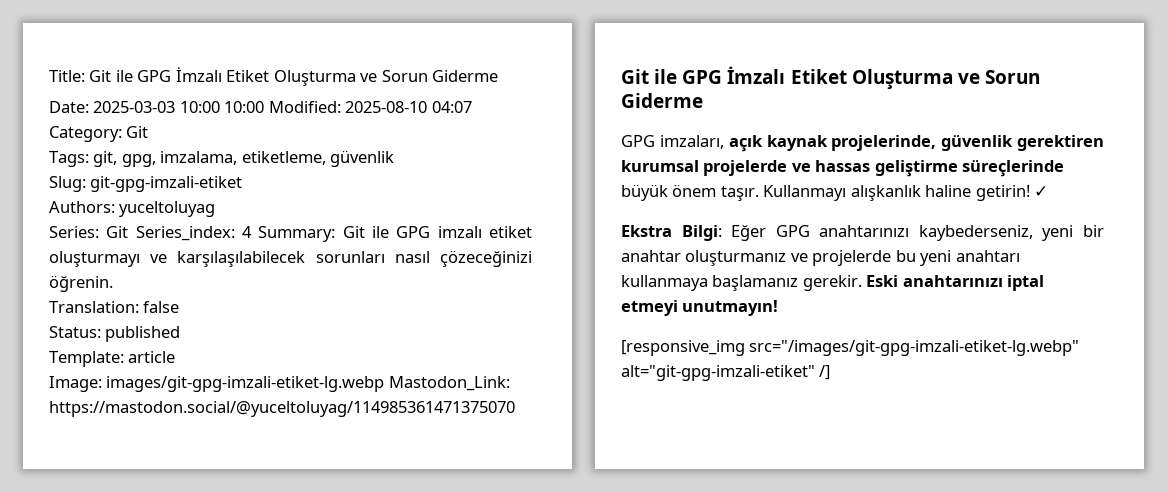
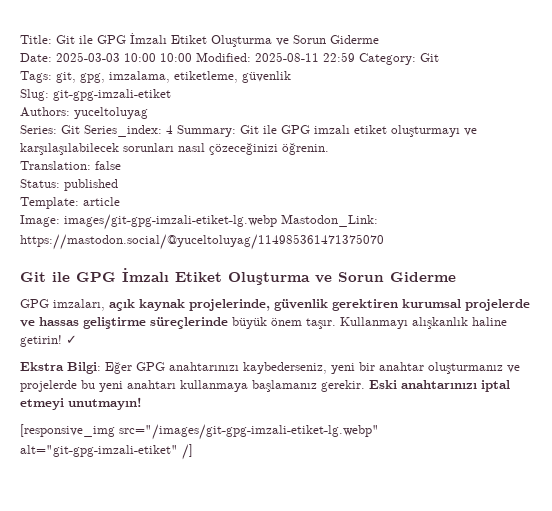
- Date: 2025-03-03 10:00 10:00 Modified: 2025-08-10 04:07 Category: Git
+ Date: 2025-03-03 10:00 10:00 Modified: 2025-08-11 22:59 Category: Git

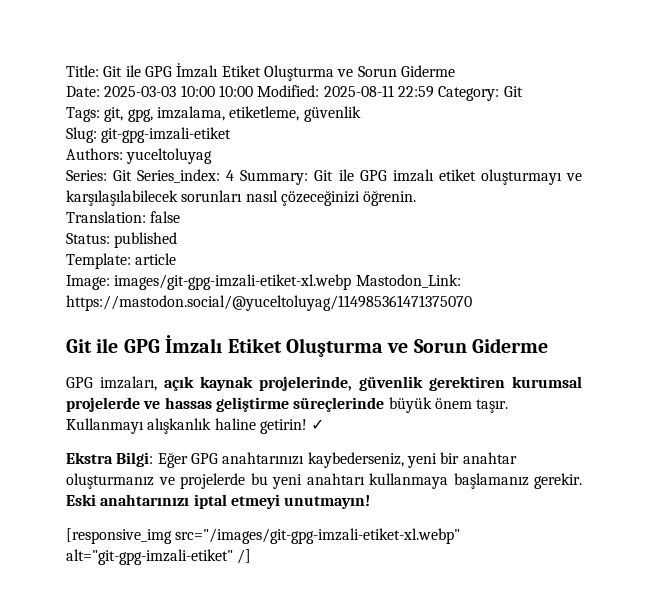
- Image: images/git-gpg-imzali-etiket-lg.webp Mastodon_Link: https://mastodon.social/@yuceltoluyag/114985361471375070
+ Image: images/git-gpg-imzali-etiket-xl.webp Mastodon_Link: https://mastodon.social/@yuceltoluyag/114985361471375070
- [responsive_img src="/images/git-gpg-imzali-etiket-lg.webp" alt="git-gpg-imzali-etiket" /]
+ [responsive_img src="/images/git-gpg-imzali-etiket-xl.webp" alt="git-gpg-imzali-etiket" /]

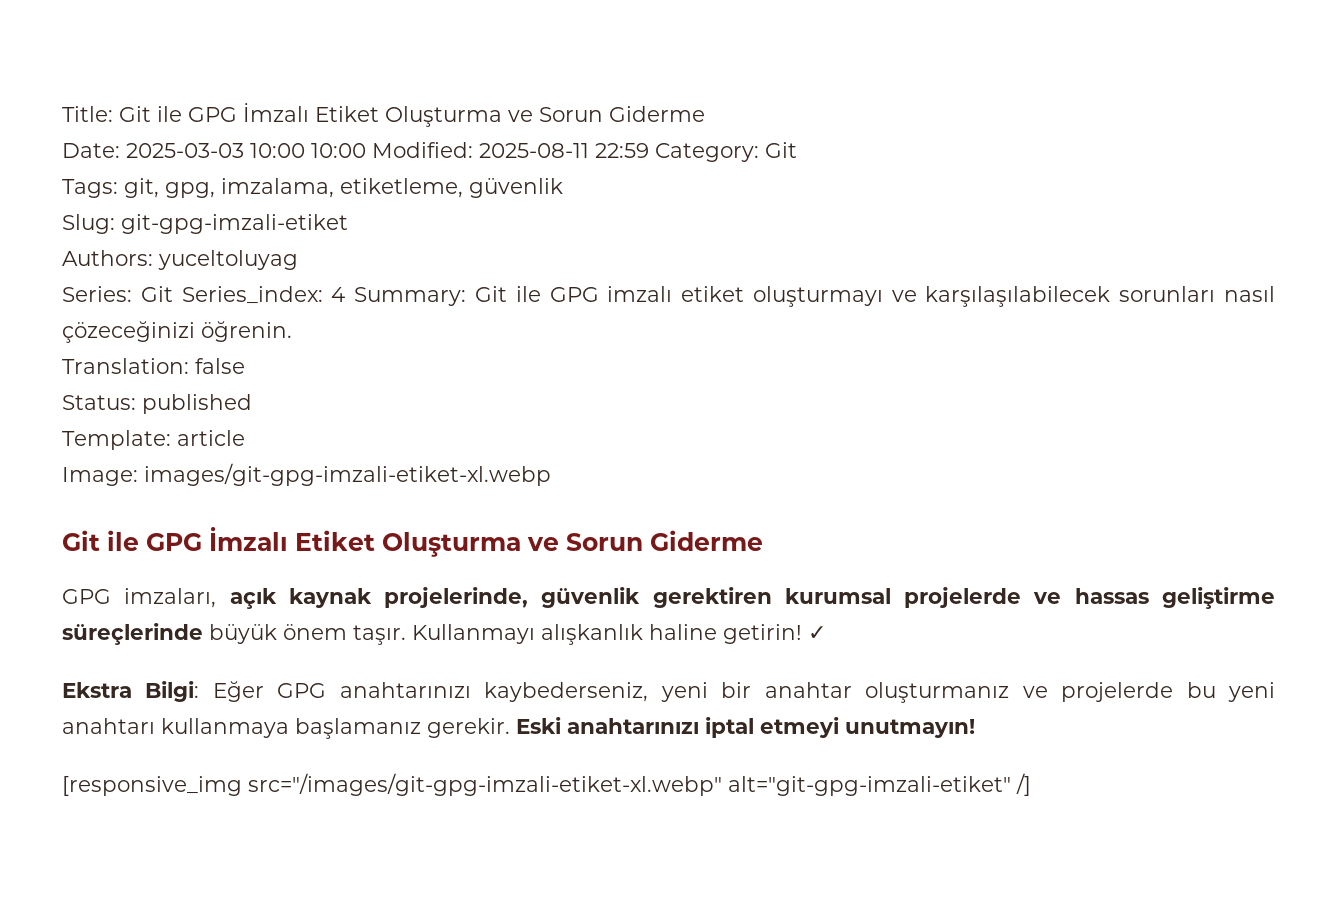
- Image: images/git-gpg-imzali-etiket-xl.webp Mastodon_Link: https://mastodon.social/@yuceltoluyag/114985361471375070
+ Image: images/git-gpg-imzali-etiket-xl.webp

